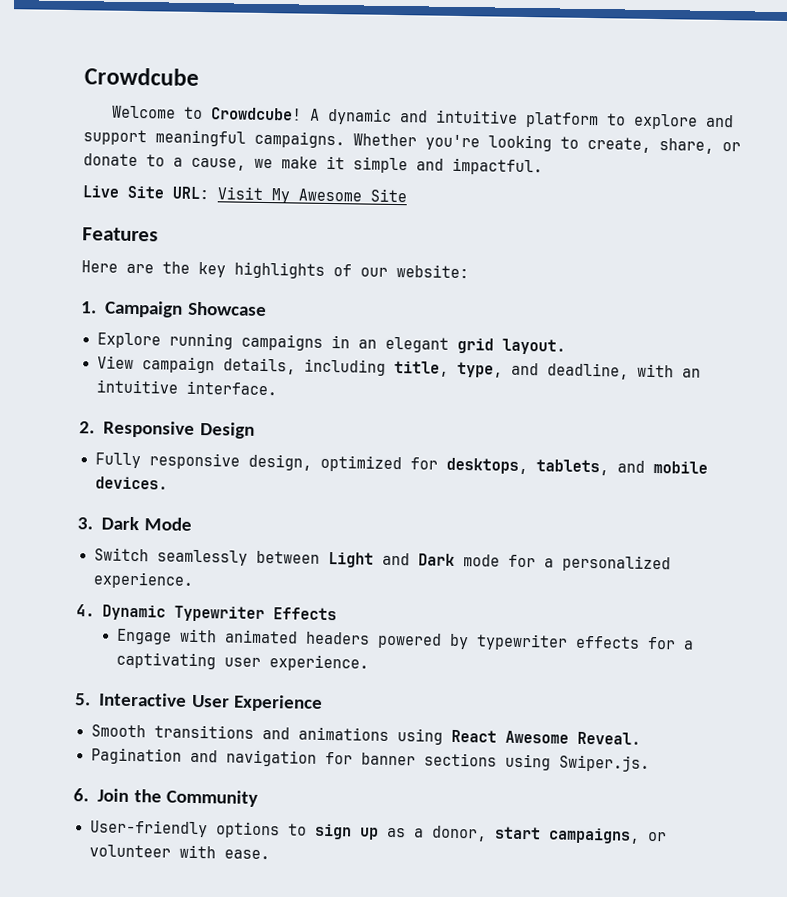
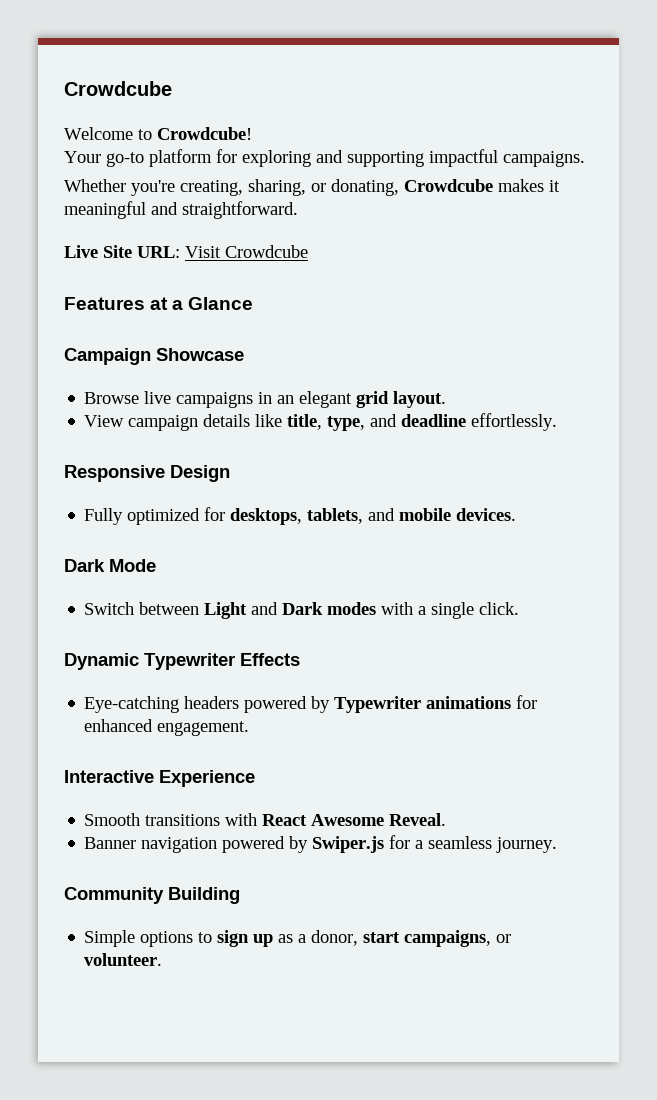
- Welcome to Crowdcube! A dynamic and intuitive platform to explore and support meaningful campaigns. Whether you're looking to create, share, or donate to a cause, we make it simple and impactful.
- Live Site URL: Visit My Awesome Site
- Features
- Here are the key highlights of our website:
- 1. Campaign Showcase
+ Welcome to Crowdcube!
+ Your go-to platform for exploring and supporting impactful campaigns.
+ Whether you're creating, sharing, or donating, Crowdcube makes it meaningful and straightforward.
+ Live Site URL: Visit Crowdcube
+ Features at a Glance
+ Campaign Showcase
- Explore running campaigns in an elegant grid layout.
+ Browse live campaigns in an elegant grid layout.
- View campaign details, including title, type, and deadline, with an intuitive interface.
- 2. Responsive Design
+ View campaign details like title, type, and deadline effortlessly.
+ Responsive Design
- Fully responsive design, optimized for desktops, tablets, and mobile devices.
+ Fully optimized for desktops, tablets, and mobile devices.
- 3. Dark Mode
+ Dark Mode
- Switch seamlessly between Light and Dark mode for a personalized experience.
- 4. Dynamic Typewriter Effects
- Engage with animated headers powered by typewriter effects for a captivating user experience.
- 5. Interactive User Experience
+ Switch between Light and Dark modes with a single click.
+ Dynamic Typewriter Effects
+ Eye-catching headers powered by Typewriter animations for enhanced engagement.
+ Interactive Experience
- Smooth transitions and animations using React Awesome Reveal.
+ Smooth transitions with React Awesome Reveal.
- Pagination and navigation for banner sections using Swiper.js.
- 6. Join the Community
- User-friendly options to sign up as a donor, start campaigns, or volunteer with ease.
+ Banner navigation powered by Swiper.js for a seamless journey.
+ Community Building
+ Simple options to sign up as a donor, start campaigns, or volunteer.

